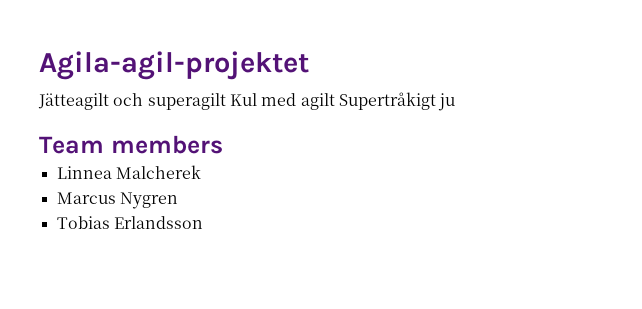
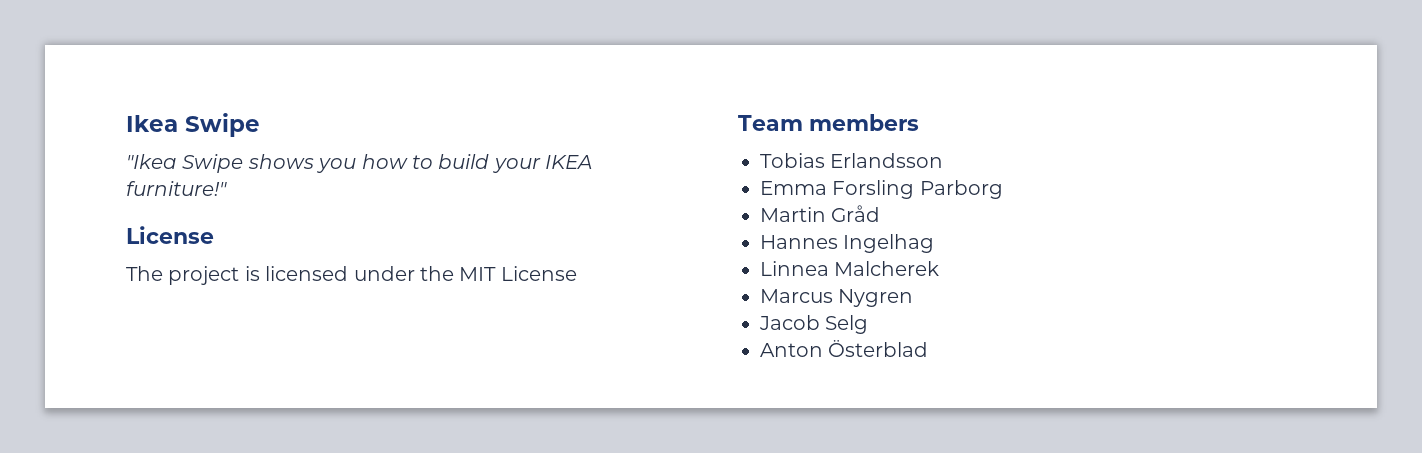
- Agila-agil-projektet
- Jätteagilt och superagilt Kul med agilt Supertråkigt ju
+ Ikea Swipe
+ "Ikea Swipe shows you how to build your IKEA furniture!"
+ License
+ The project is licensed under the MIT License
  Team members
+ Tobias Erlandsson
+ Emma Forsling Parborg
+ Martin Gråd
+ Hannes Ingelhag
- Tobias Erlandsson
+ Jacob Selg
+ Anton Österblad

